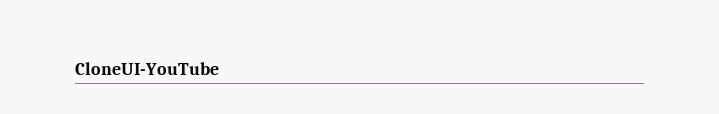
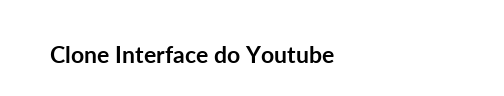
- CloneUI-YouTube
+ Clone Interface do Youtube

